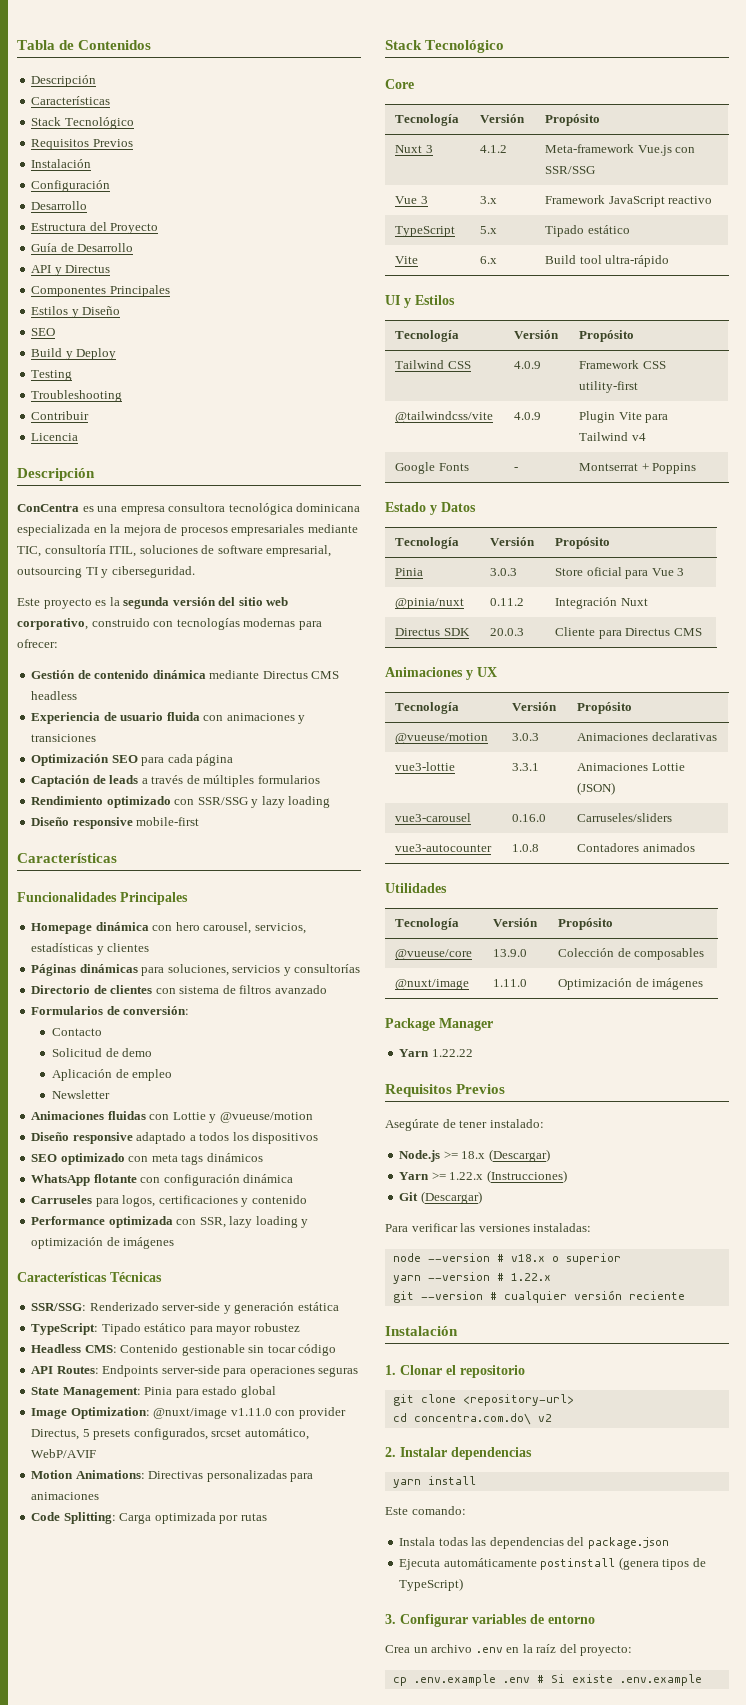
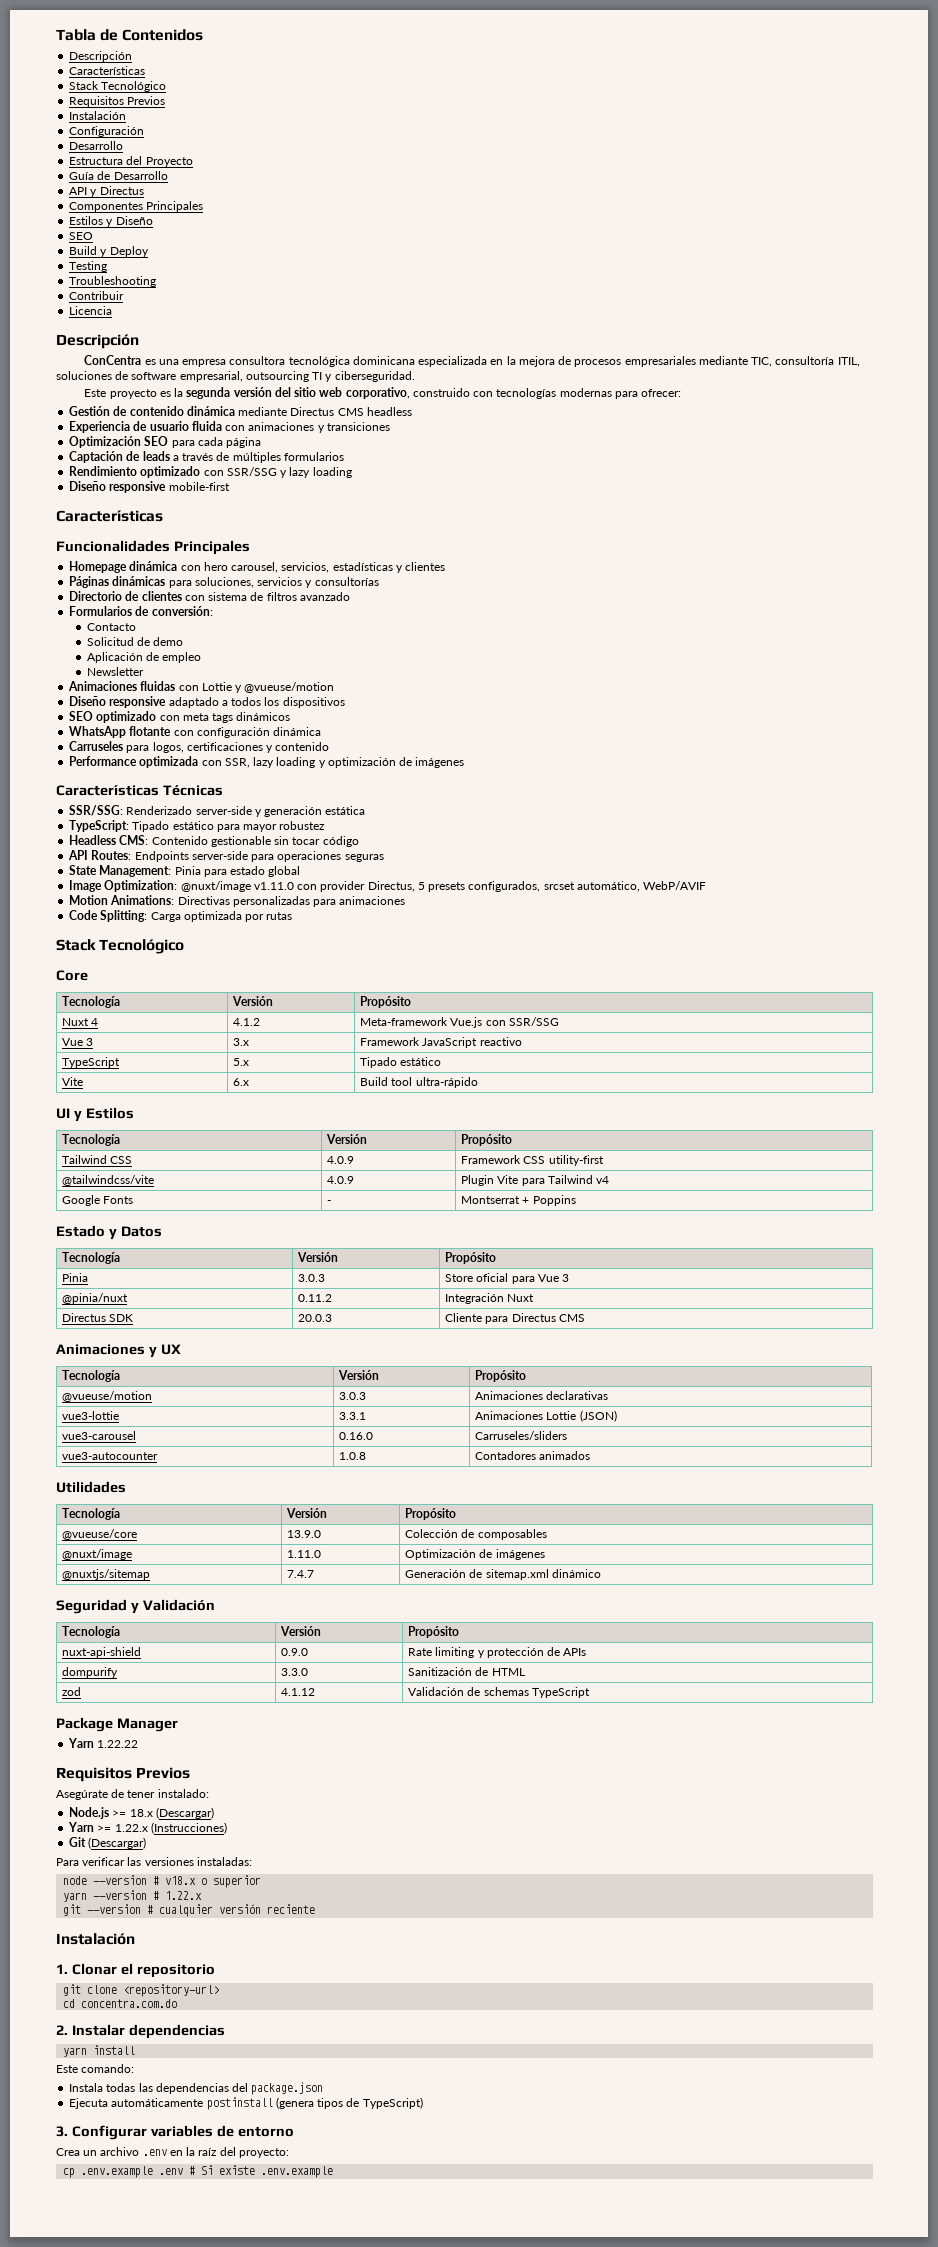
- Nuxt 3 | 4.1.2 | Meta-framework Vue.js con SSR/SSG
+ Nuxt 4 | 4.1.2 | Meta-framework Vue.js con SSR/SSG
+ @nuxtjs/sitemap | 7.4.7 | Generación de sitemap.xml dinámico
+ Seguridad y Validación
+ Tecnología | Versión | Propósito
+ nuxt-api-shield | 0.9.0 | Rate limiting y protección de APIs
+ dompurify | 3.3.0 | Sanitización de HTML
+ zod | 4.1.12 | Validación de schemas TypeScript
- cd concentra.com.do\ v2
+ cd concentra.com.do

